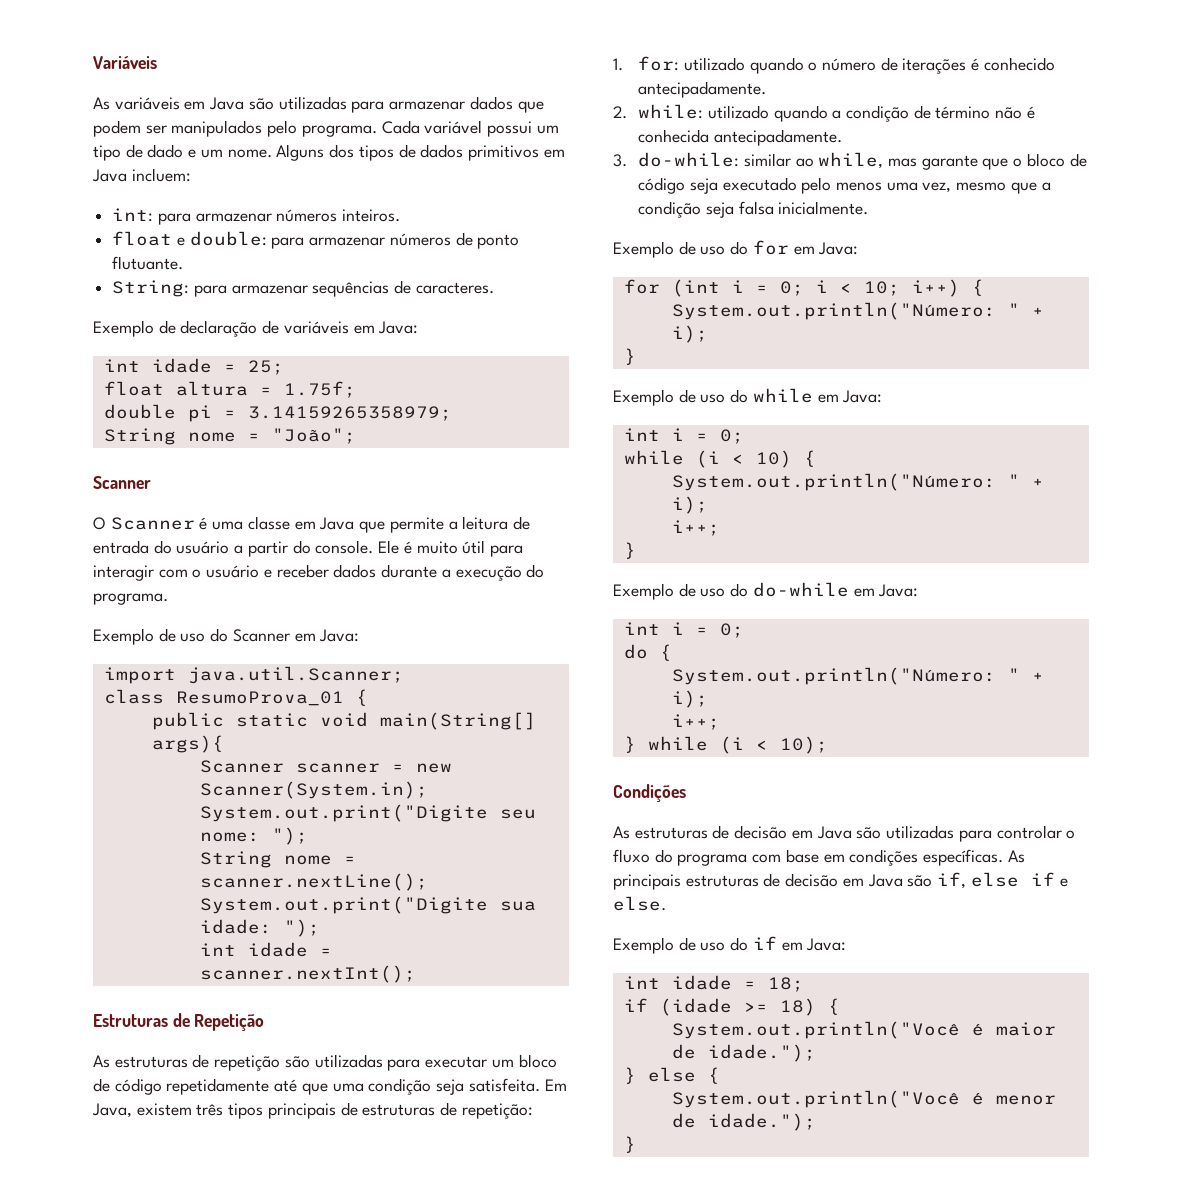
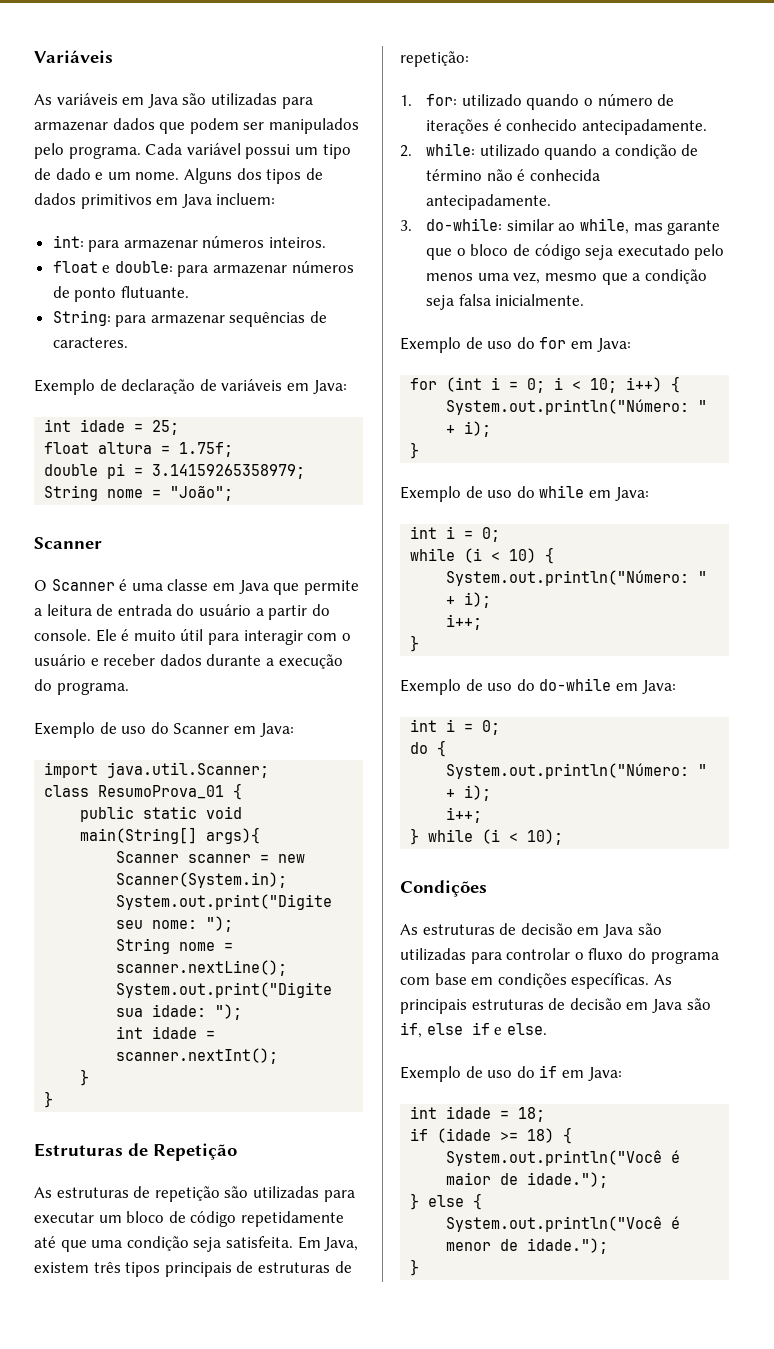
  int idade = scanner.nextInt();
+ }
+ }

